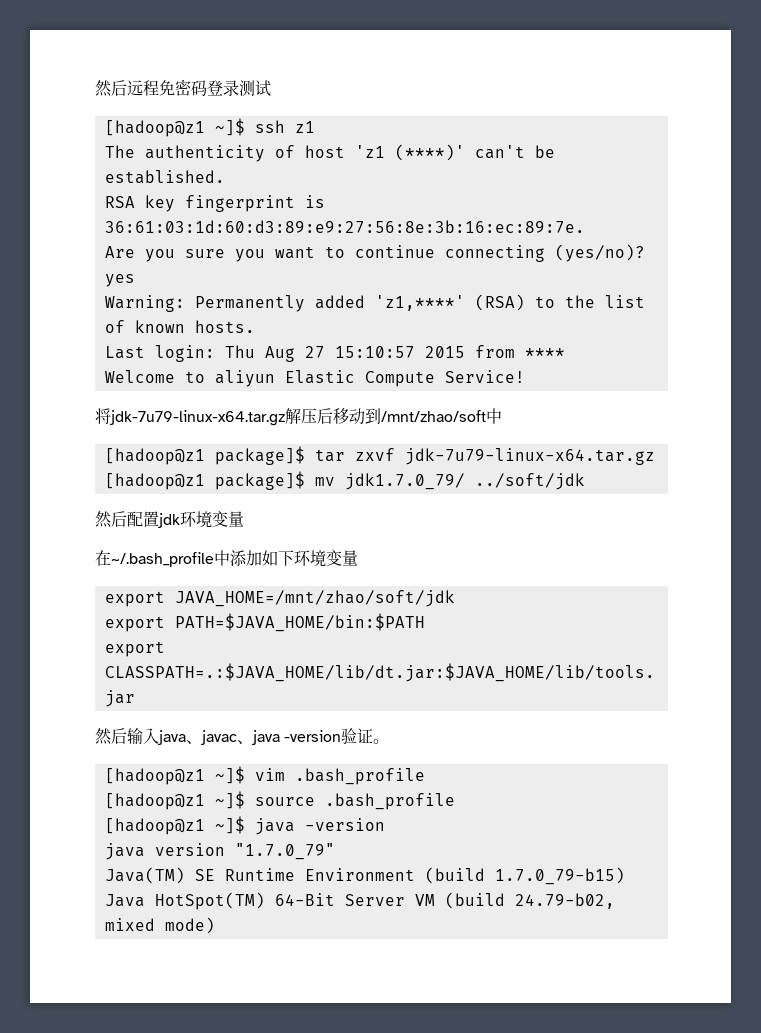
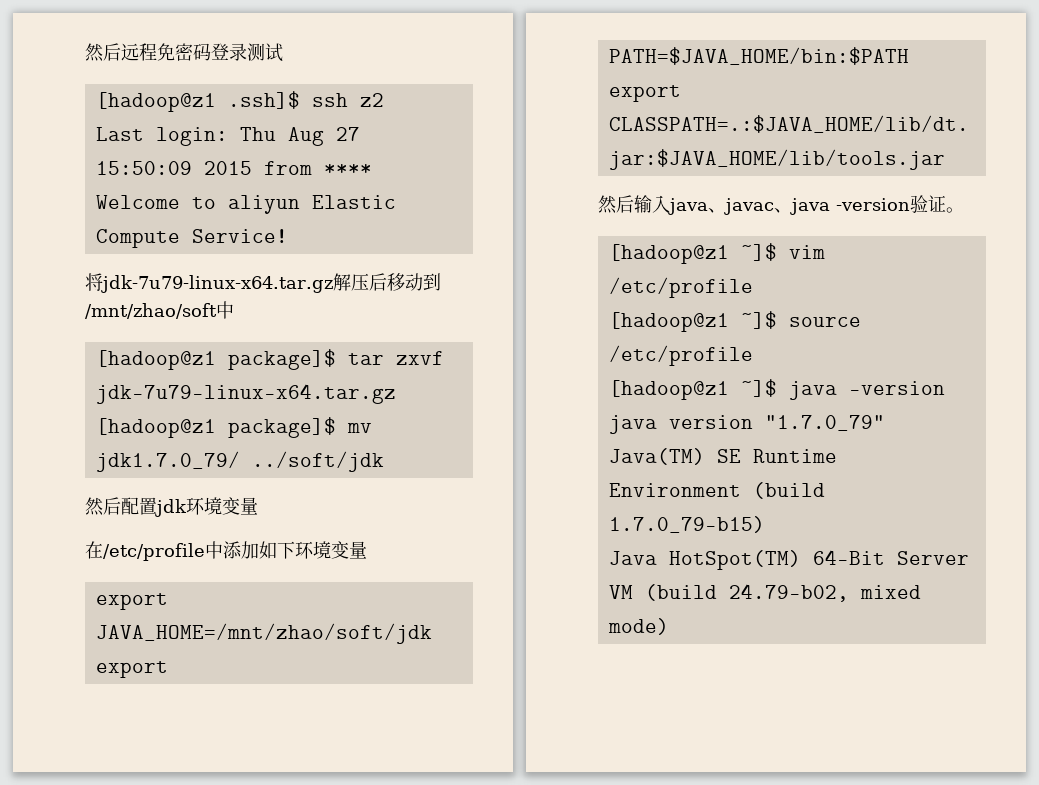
- [hadoop@z1 ~]$ ssh z1
- The authenticity of host 'z1 (****)' can't be established.
- RSA key fingerprint is 36:61:03:1d:60:d3:89:e9:27:56:8e:3b:16:ec:89:7e.
- Are you sure you want to continue connecting (yes/no)? yes
- Warning: Permanently added 'z1,****' (RSA) to the list of known hosts.
+ [hadoop@z1 .ssh]$ ssh z2
- Last login: Thu Aug 27 15:10:57 2015 from ****
+ Last login: Thu Aug 27 15:50:09 2015 from ****
- 在~/.bash_profile中添加如下环境变量
+ 在/etc/profile中添加如下环境变量
- [hadoop@z1 ~]$ vim .bash_profile
+ [hadoop@z1 ~]$ vim /etc/profile
- [hadoop@z1 ~]$ source .bash_profile
+ [hadoop@z1 ~]$ source /etc/profile

